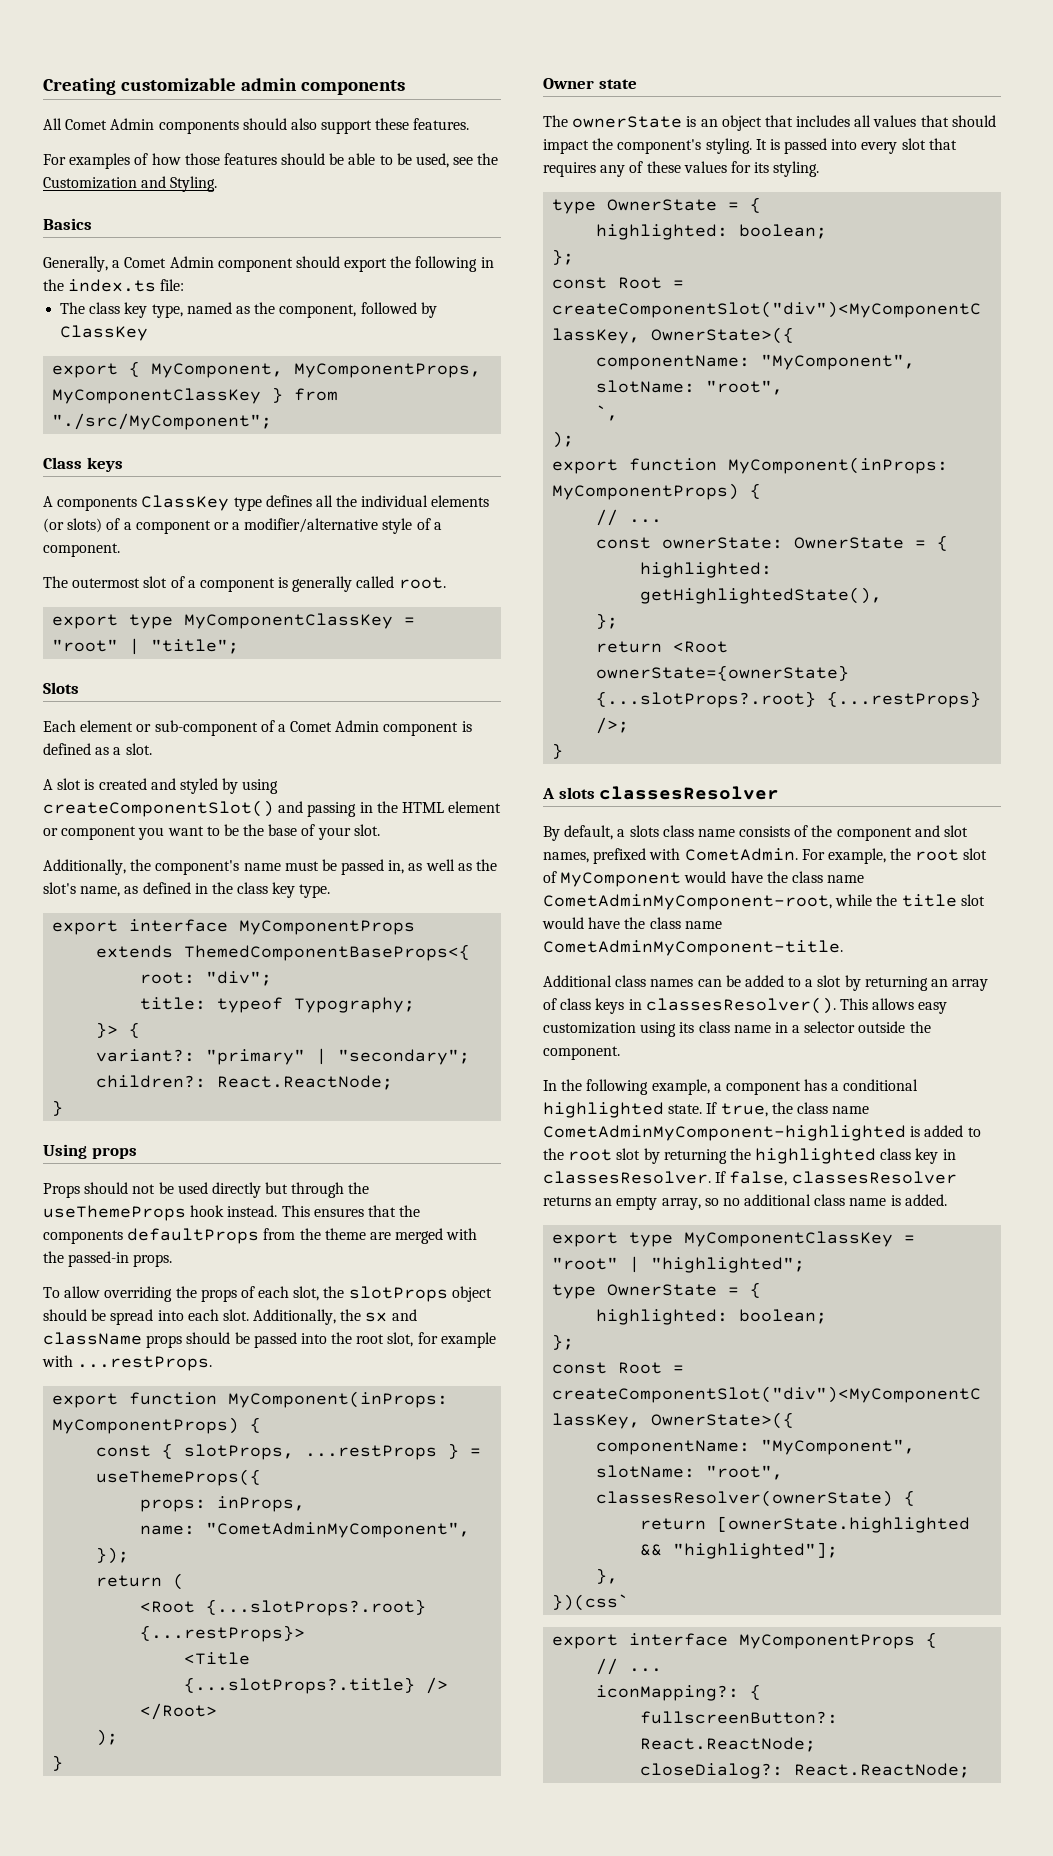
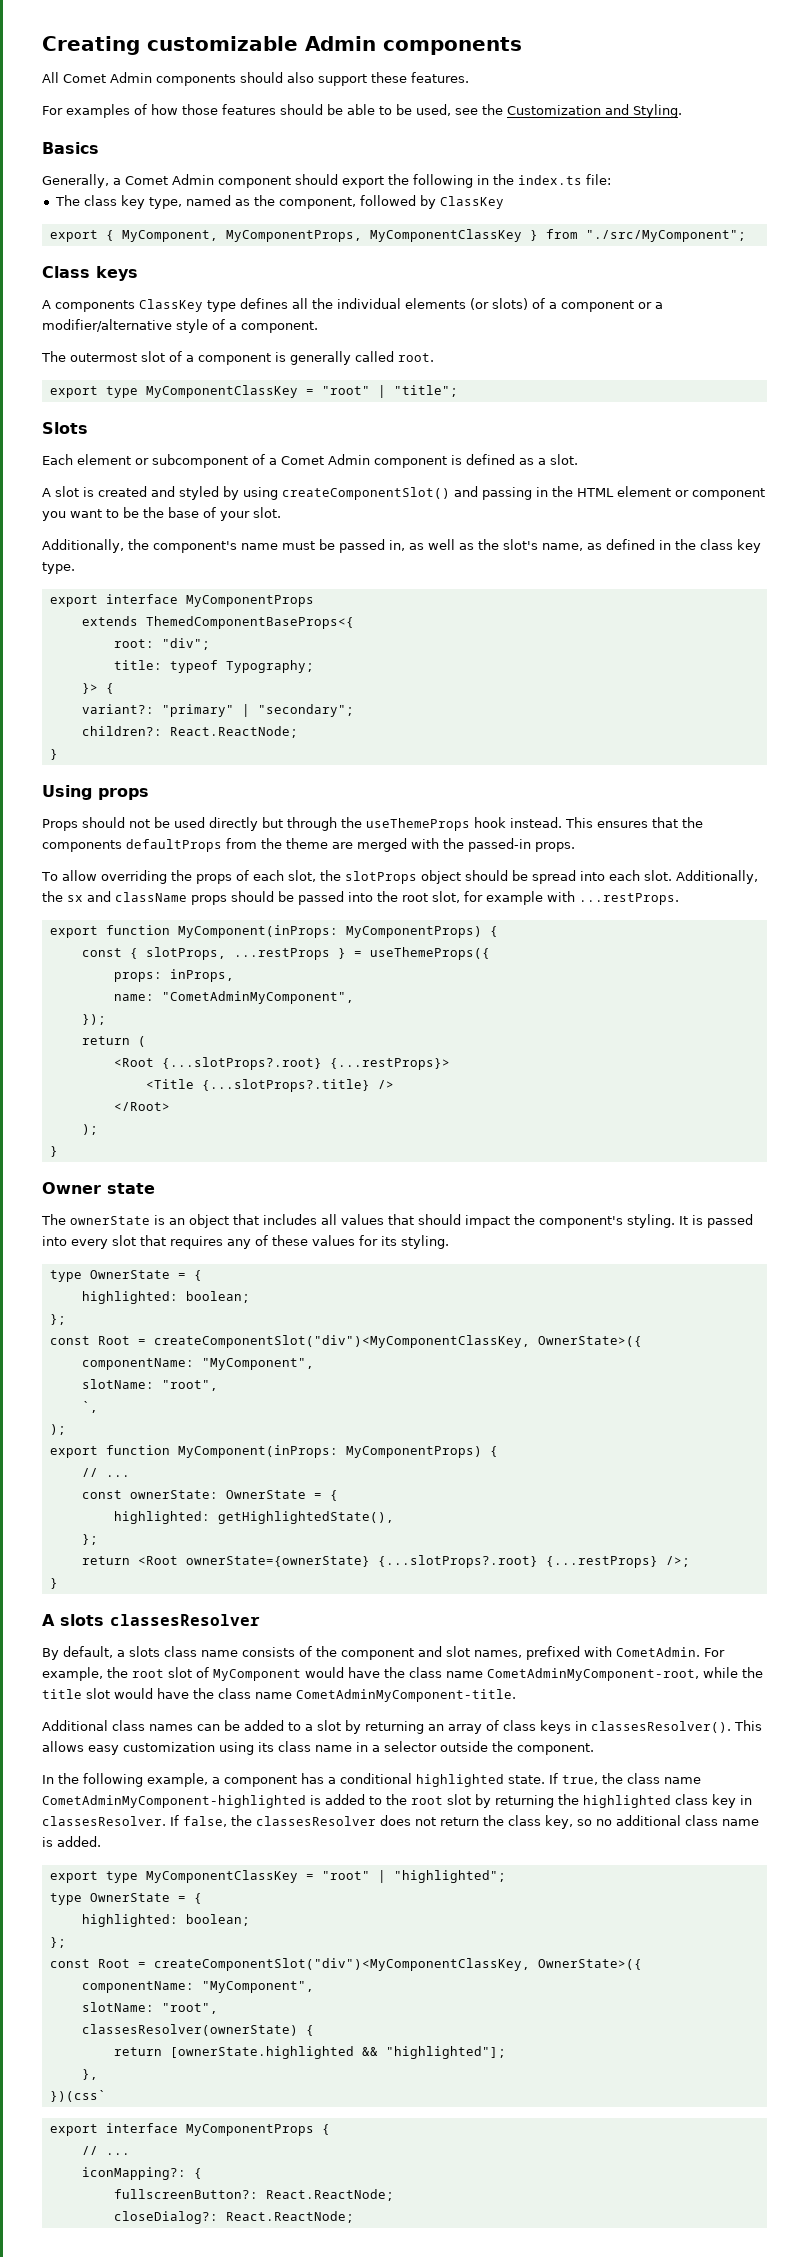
- Creating customizable admin components
+ Creating customizable Admin components
- Each element or sub-component of a Comet Admin component is defined as a slot.
+ Each element or subcomponent of a Comet Admin component is defined as a slot.
- If false, classesResolver returns an empty array, so no additional class name is added.
+ If false, the classesResolver does not return the class key, so no additional class name is added.

